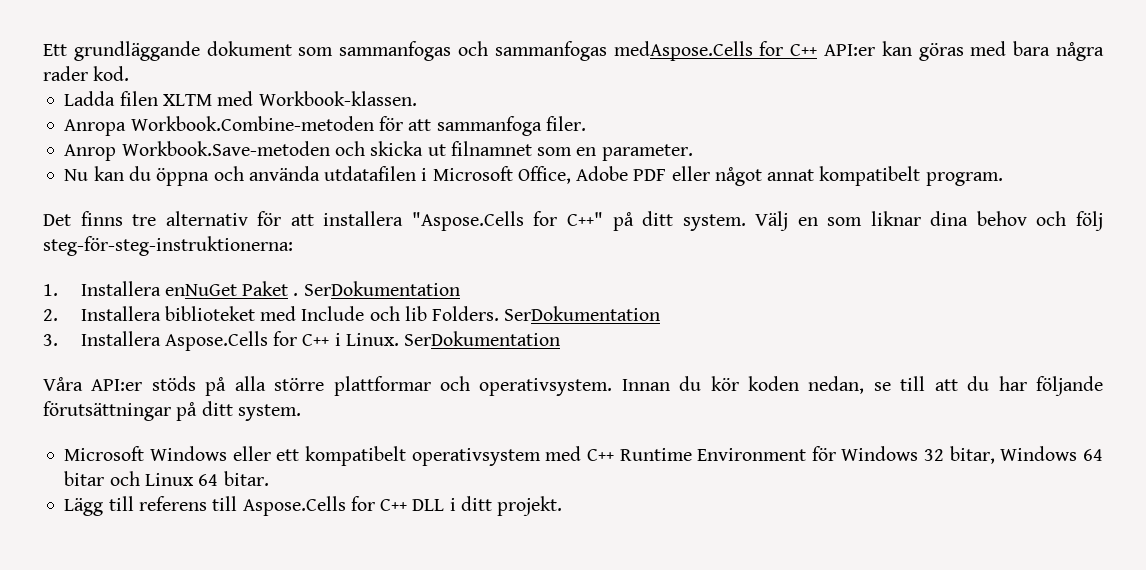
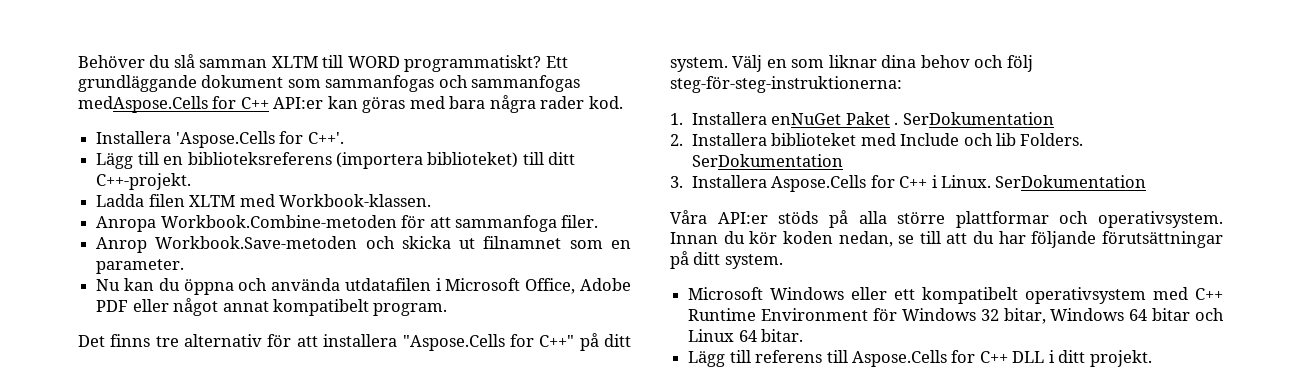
+ Behöver du slå samman XLTM till WORD programmatiskt?
+ Installera 'Aspose.Cells for C++'.
+ Lägg till en biblioteksreferens (importera biblioteket) till ditt C++-projekt.

